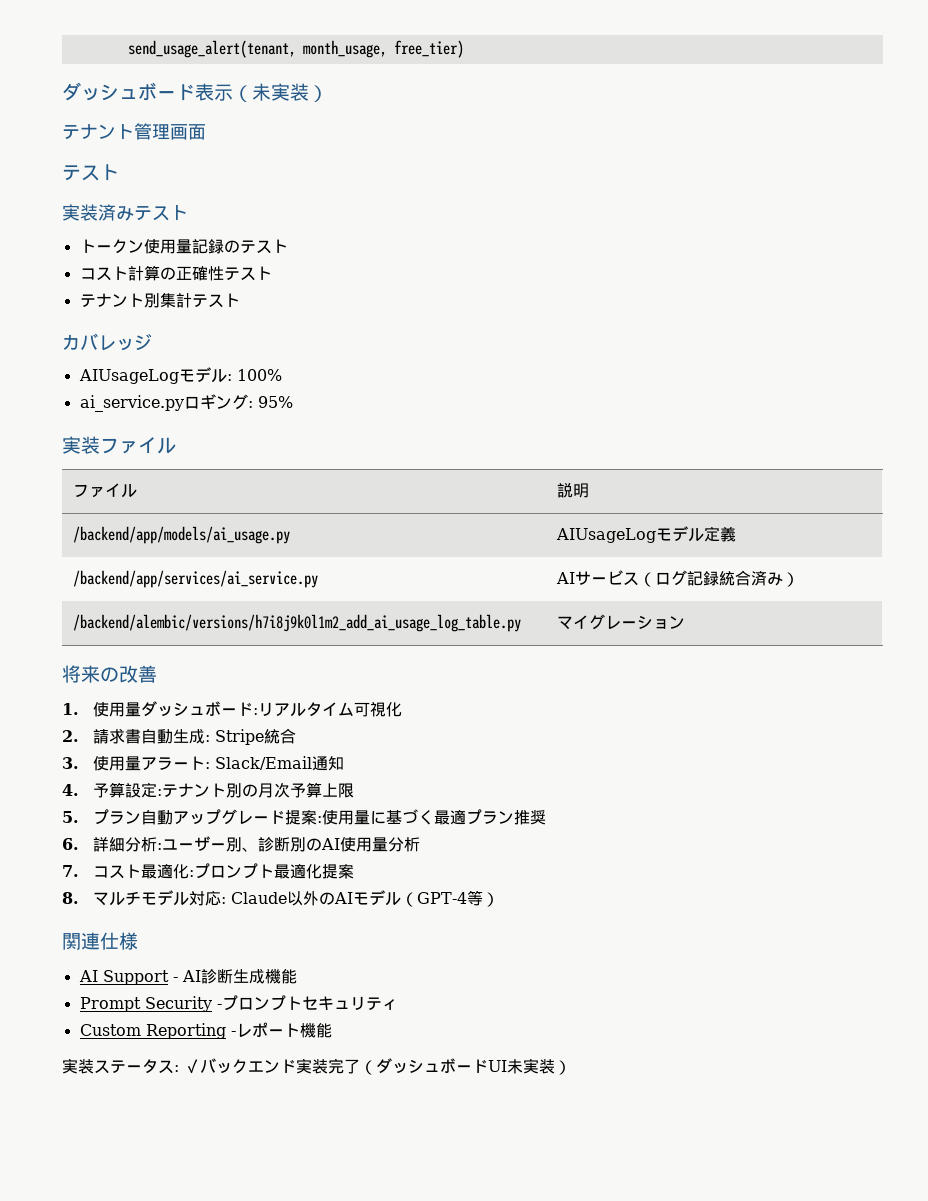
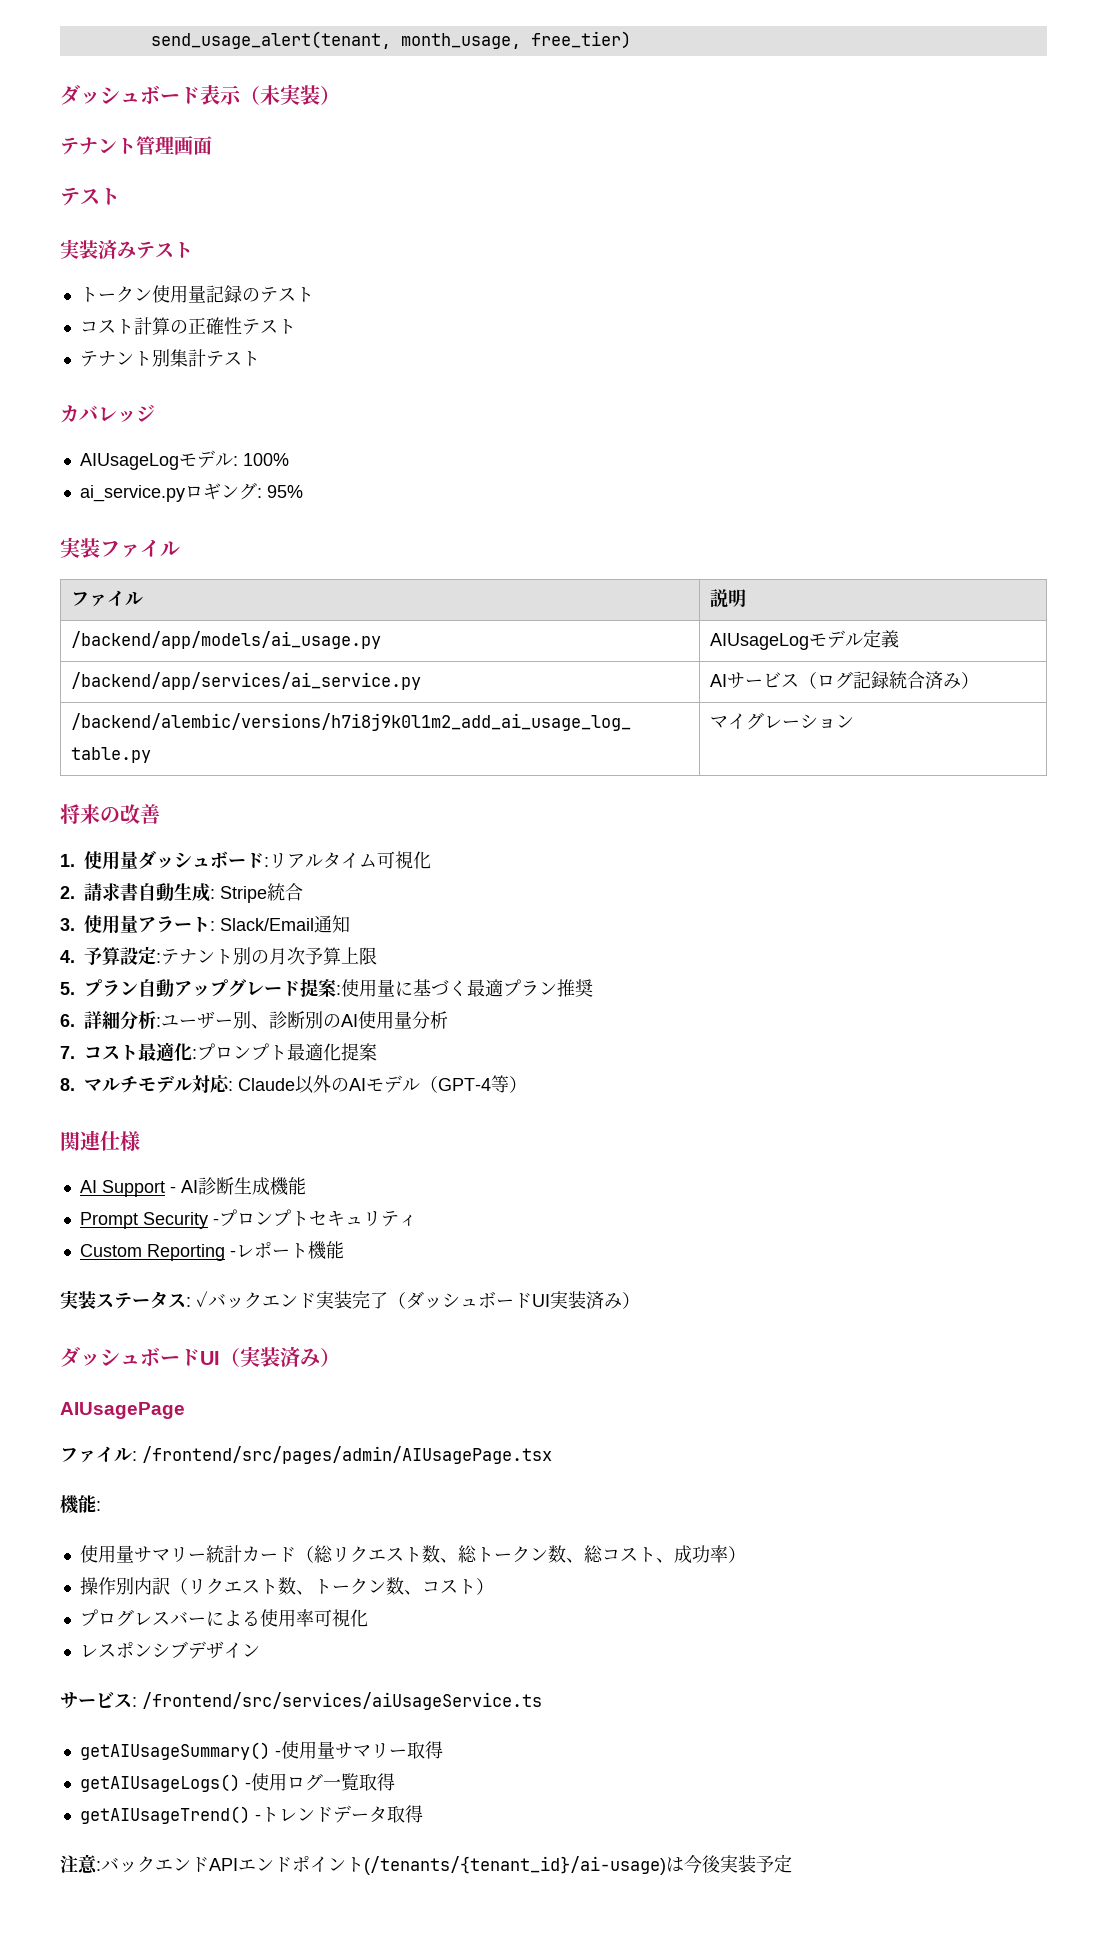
- 実装ステータス: ✓バックエンド実装完了（ダッシュボードUI未実装）
+ 実装ステータス: ✓バックエンド実装完了（ダッシュボードUI実装済み）
+ ダッシュボードUI（実装済み）
+ AIUsagePage
+ ファイル: /frontend/src/pages/admin/AIUsagePage.tsx
+ 機能:
+ 使用量サマリー統計カード（総リクエスト数、総トークン数、総コスト、成功率）
+ 操作別内訳（リクエスト数、トークン数、コスト）
+ プログレスバーによる使用率可視化
+ レスポンシブデザイン
+ サービス: /frontend/src/services/aiUsageService.ts
+ getAIUsageSummary() -使用量サマリー取得
+ getAIUsageLogs() -使用ログ一覧取得
+ getAIUsageTrend() -トレンドデータ取得
+ 注意:バックエンドAPIエンドポイント(/tenants/{tenant_id}/ai-usage)は今後実装予定

